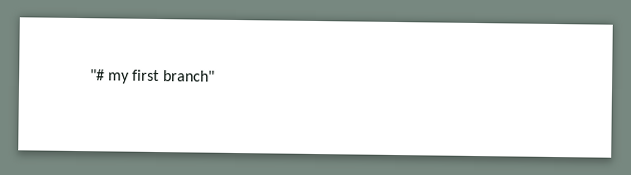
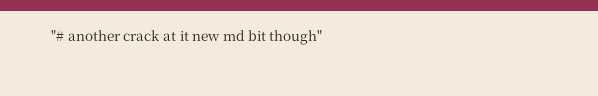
- "# my first branch"
+ "# another crack at it new md bit though"

